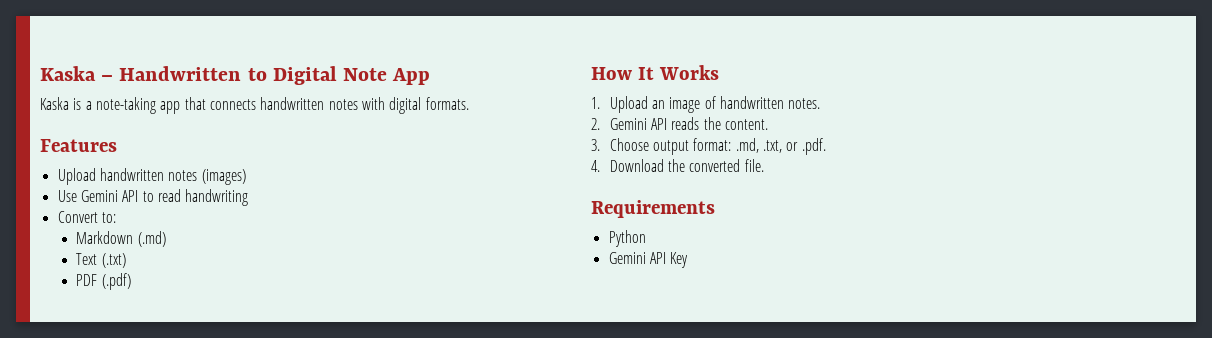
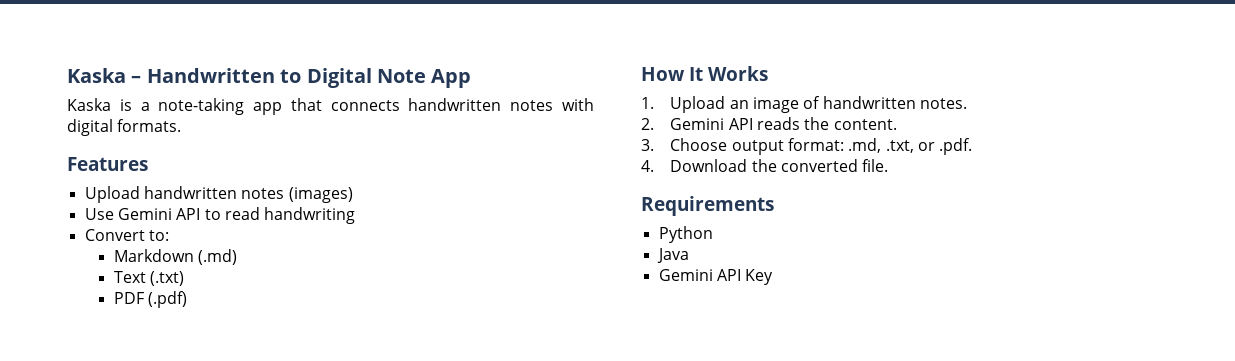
+ Java

